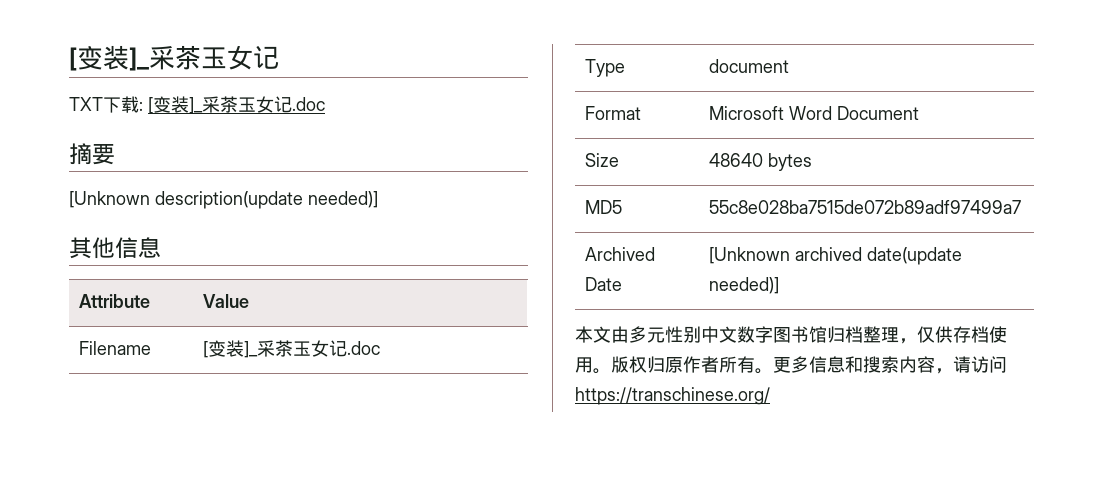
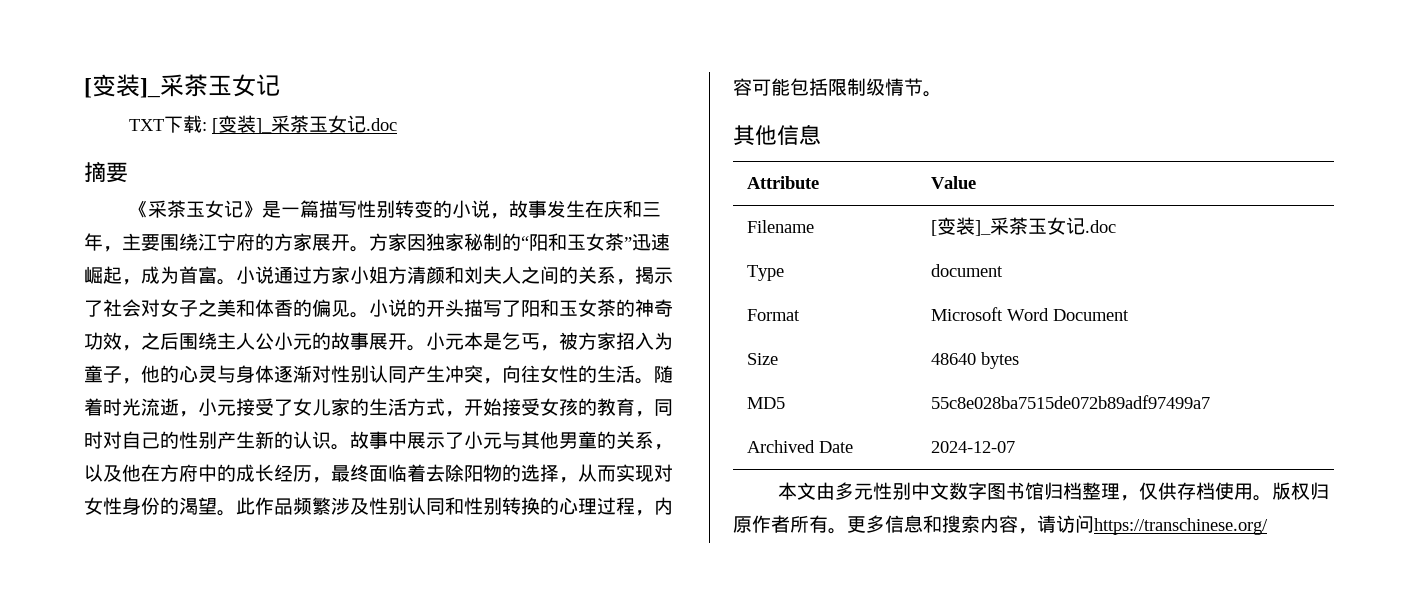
- [Unknown description(update needed)]
+ 《采茶玉女记》是一篇描写性别转变的小说，故事发生在庆和三年，主要围绕江宁府的方家展开。方家因独家秘制的“阳和玉女茶”迅速崛起，成为首富。小说通过方家小姐方清颜和刘夫人之间的关系，揭示了社会对女子之美和体香的偏见。小说的开头描写了阳和玉女茶的神奇功效，之后围绕主人公小元的故事展开。小元本是乞丐，被方家招入为童子，他的心灵与身体逐渐对性别认同产生冲突，向往女性的生活。随着时光流逝，小元接受了女儿家的生活方式，开始接受女孩的教育，同时对自己的性别产生新的认识。故事中展示了小元与其他男童的关系，以及他在方府中的成长经历，最终面临着去除阳物的选择，从而实现对女性身份的渴望。此作品频繁涉及性别认同和性别转换的心理过程，内容可能包括限制级情节。
- Archived Date | [Unknown archived date(update needed)]
+ Archived Date | 2024-12-07

